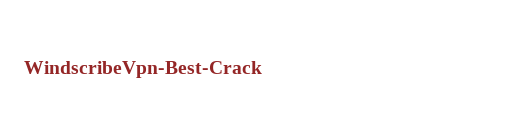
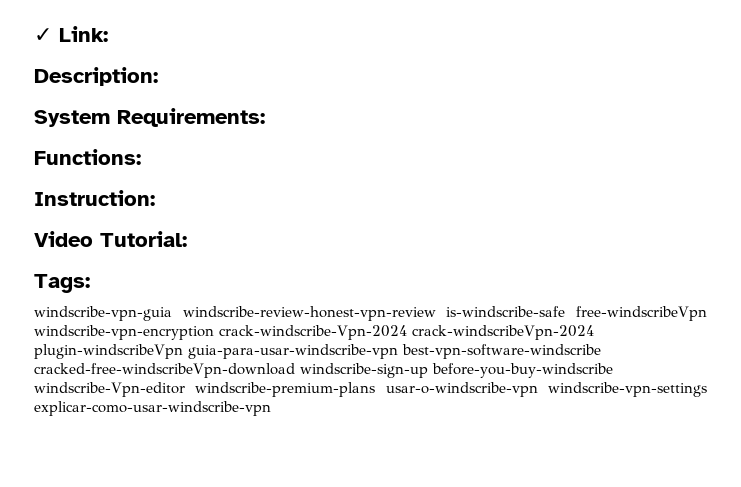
- WindscribeVpn-Best-Crack
+ ✓ Link:
+ Description:
+ System Requirements:
+ Functions:
+ Instruction:
+ Video Tutorial:
+ Tags:
+ windscribe-vpn-guia windscribe-review-honest-vpn-review is-windscribe-safe free-windscribeVpn windscribe-vpn-encryption crack-windscribe-Vpn-2024 crack-windscribeVpn-2024 plugin-windscribeVpn guia-para-usar-windscribe-vpn best-vpn-software-windscribe cracked-free-windscribeVpn-download windscribe-sign-up before-you-buy-windscribe windscribe-Vpn-editor windscribe-premium-plans usar-o-windscribe-vpn windscribe-vpn-settings explicar-como-usar-windscribe-vpn

